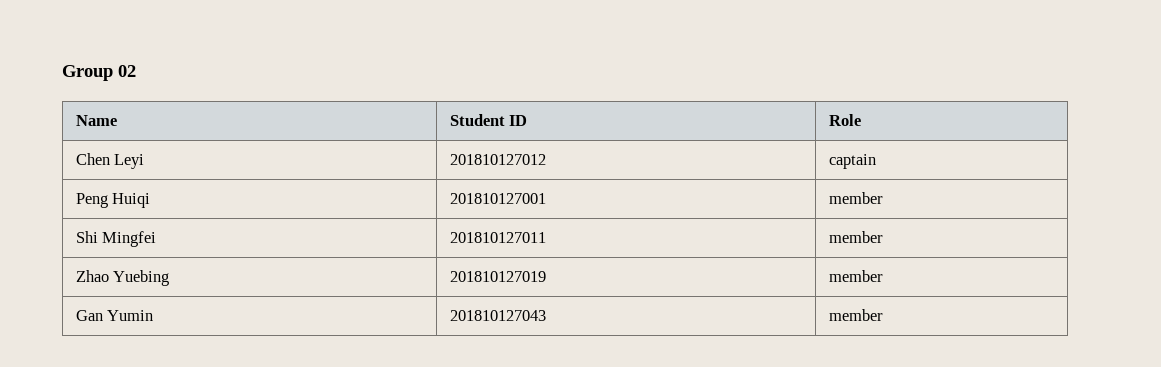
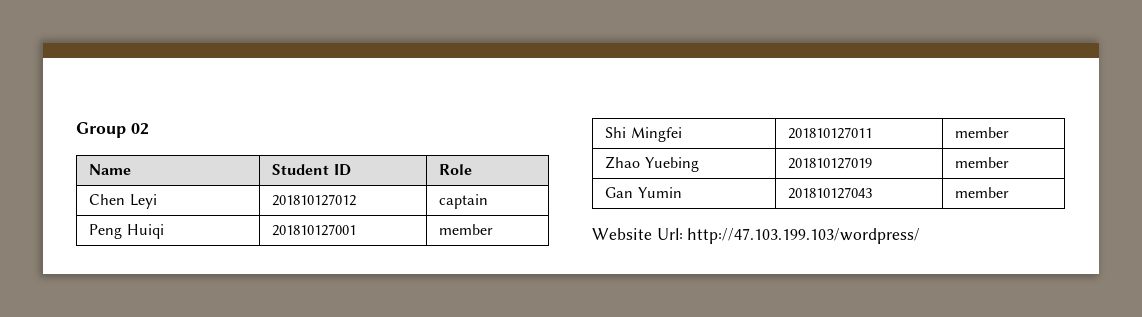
+ Website Url: http://47.103.199.103/wordpress/

